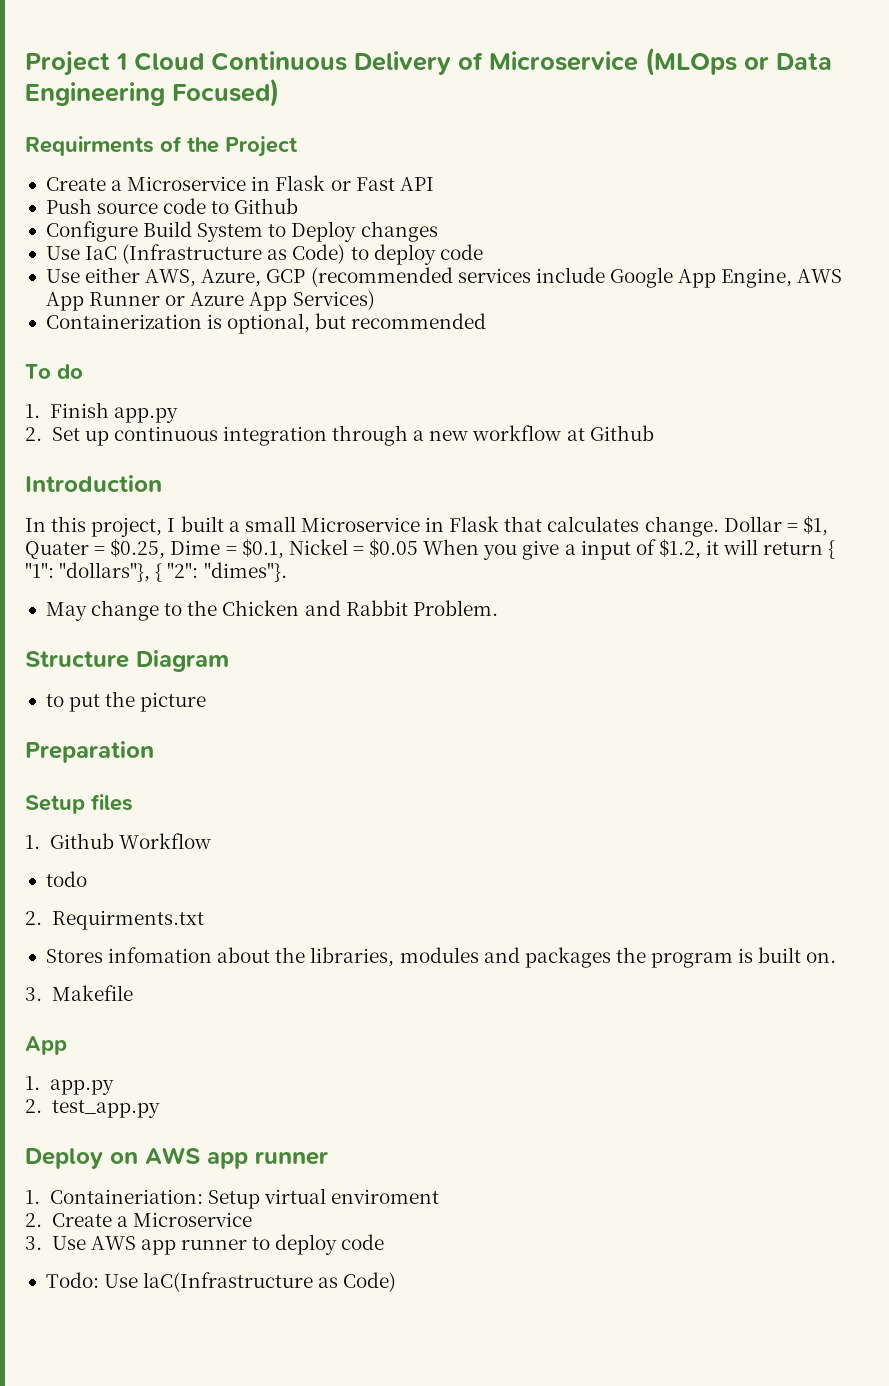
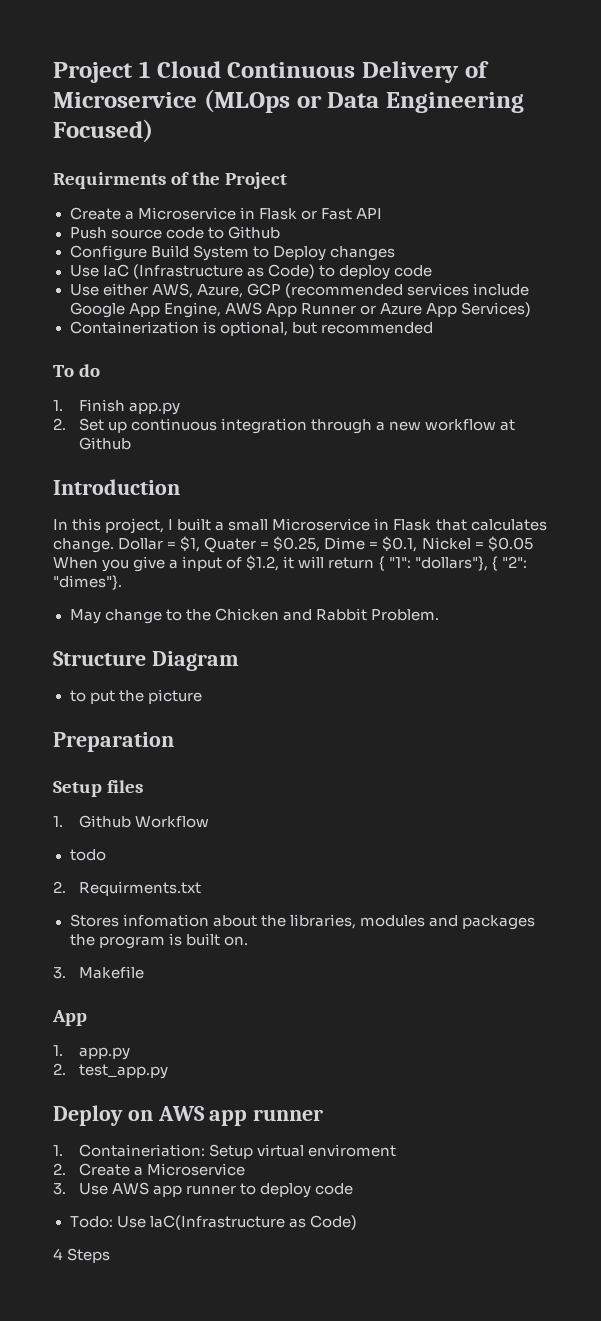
+ 4 Steps

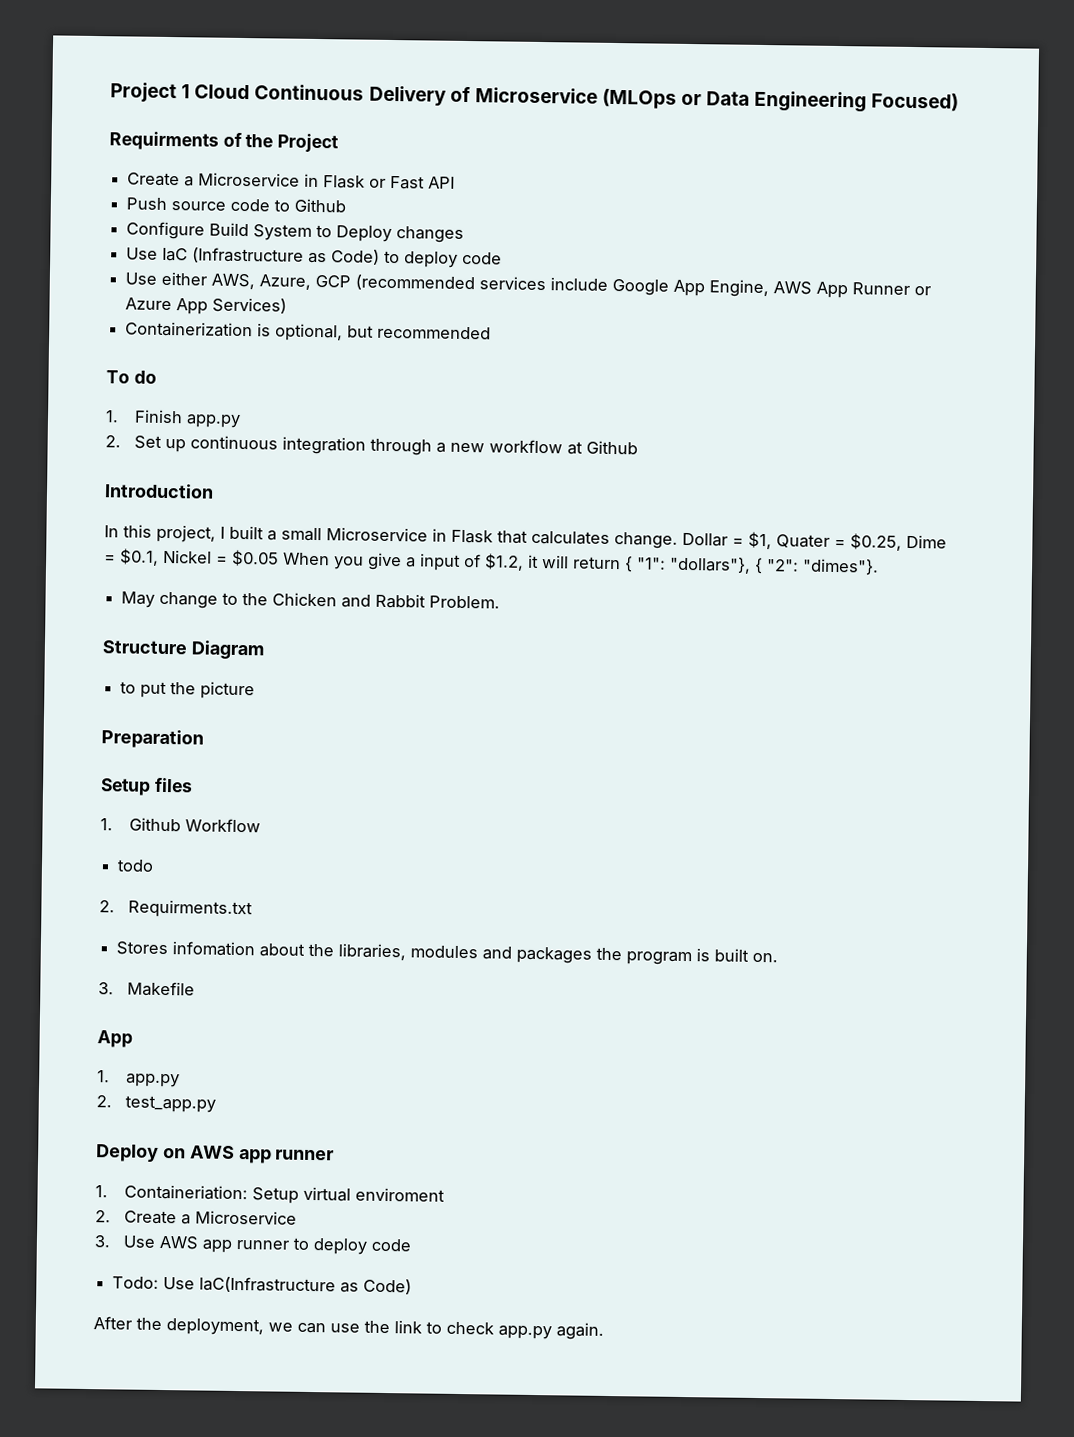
- 4 Steps
+ After the deployment, we can use the link to check app.py again.

